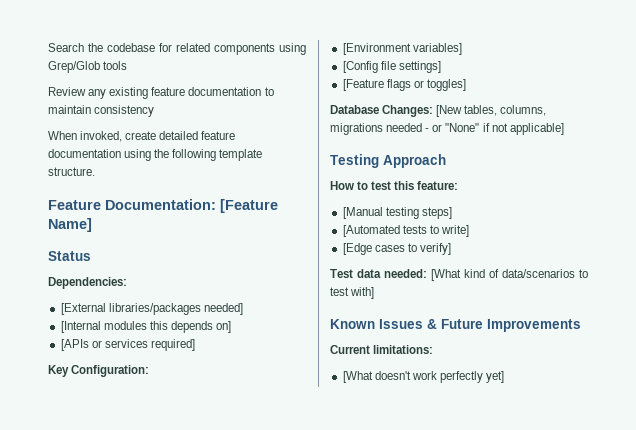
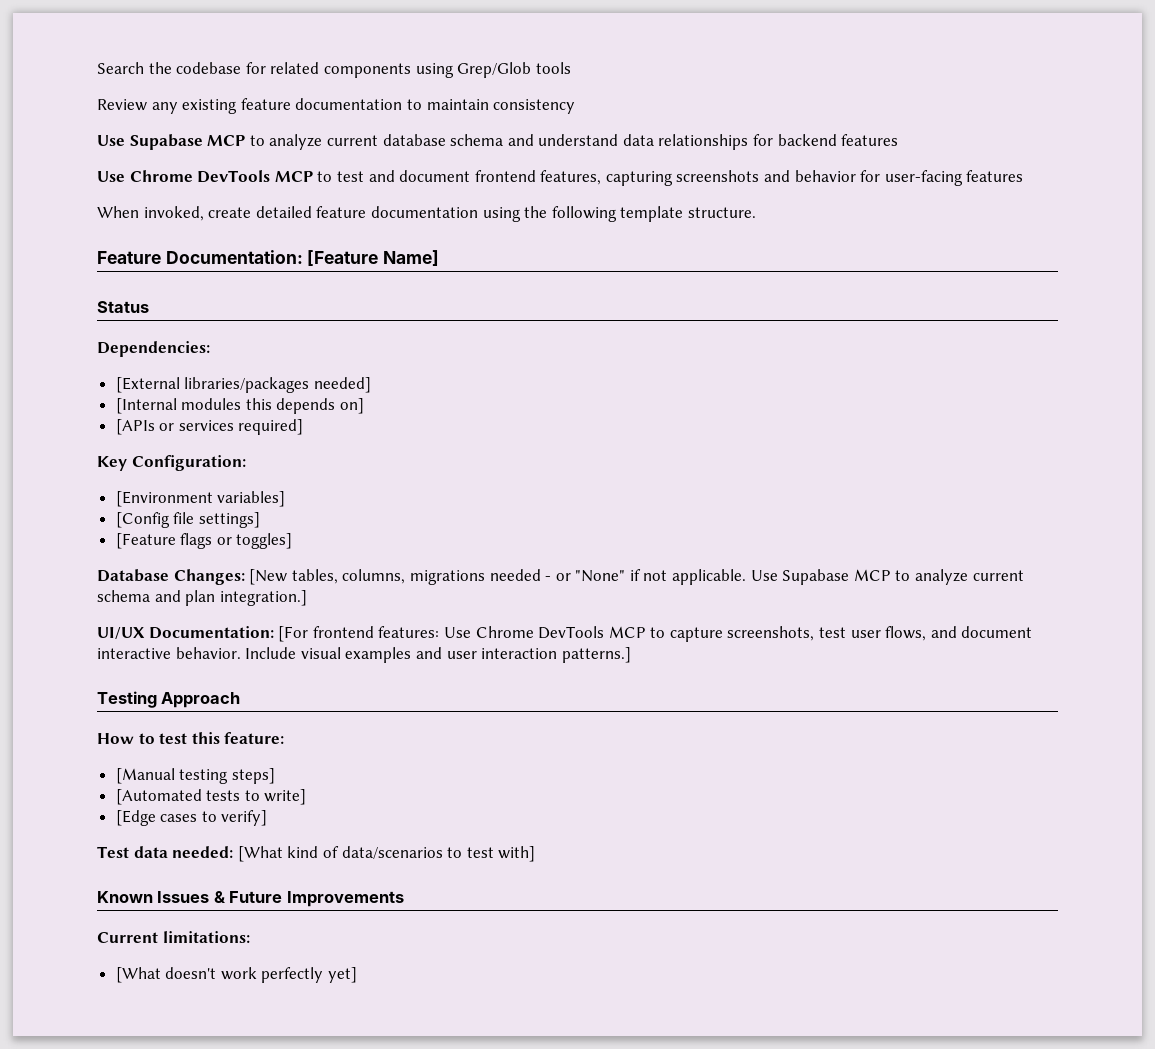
+ Use Supabase MCP to analyze current database schema and understand data relationships for backend features
+ Use Chrome DevTools MCP to test and document frontend features, capturing screenshots and behavior for user-facing features
- Database Changes: [New tables, columns, migrations needed - or "None" if not applicable]
+ Database Changes: [New tables, columns, migrations needed - or "None" if not applicable. Use Supabase MCP to analyze current schema and plan integration.]
+ UI/UX Documentation: [For frontend features: Use Chrome DevTools MCP to capture screenshots, test user flows, and document interactive behavior. Include visual examples and user interaction patterns.]

